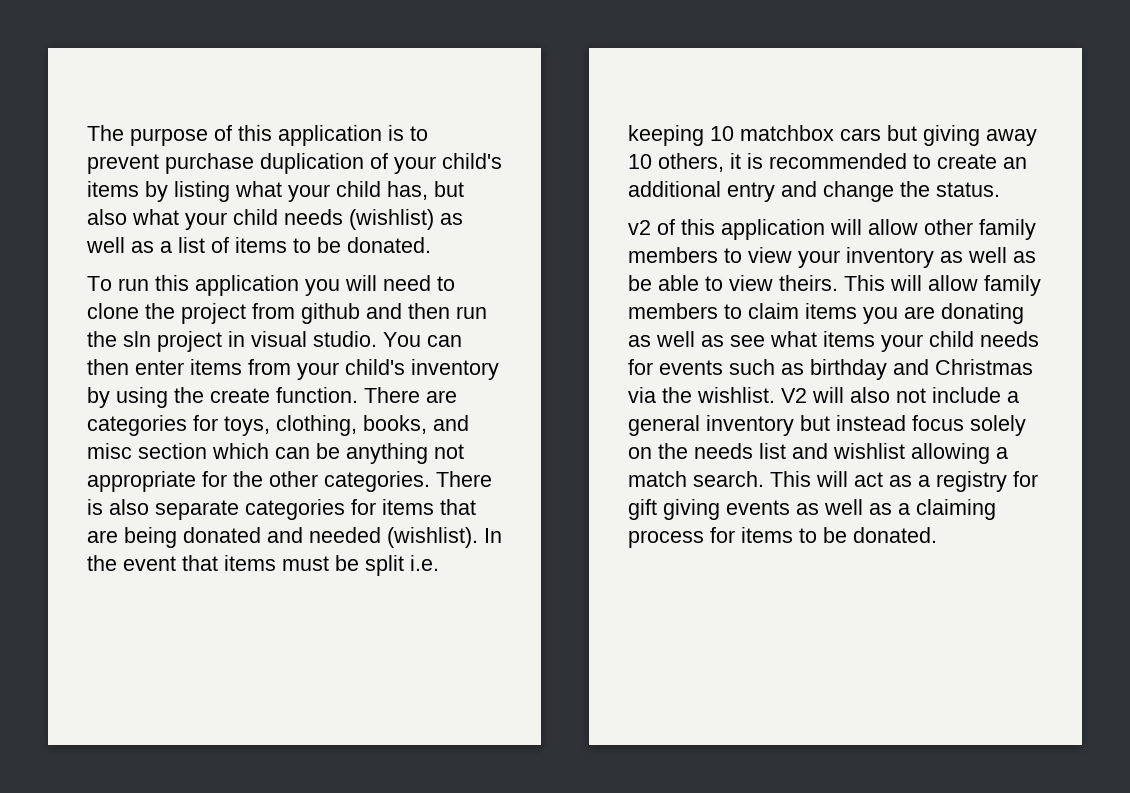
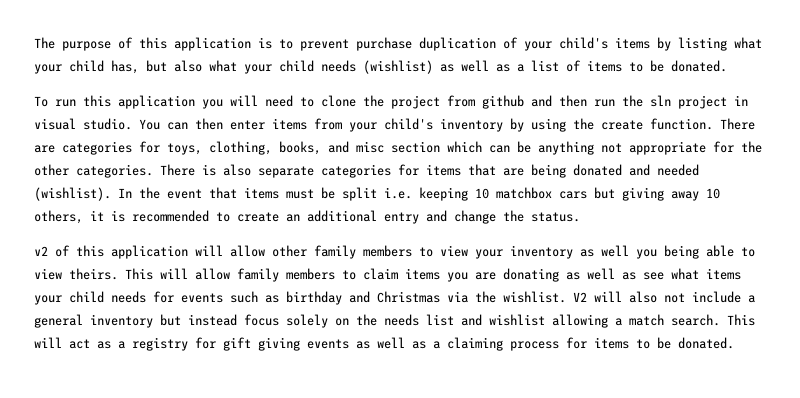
- v2 of this application will allow other family members to view your inventory as well as be able to view theirs.
+ v2 of this application will allow other family members to view your inventory as well you being able to view theirs.

